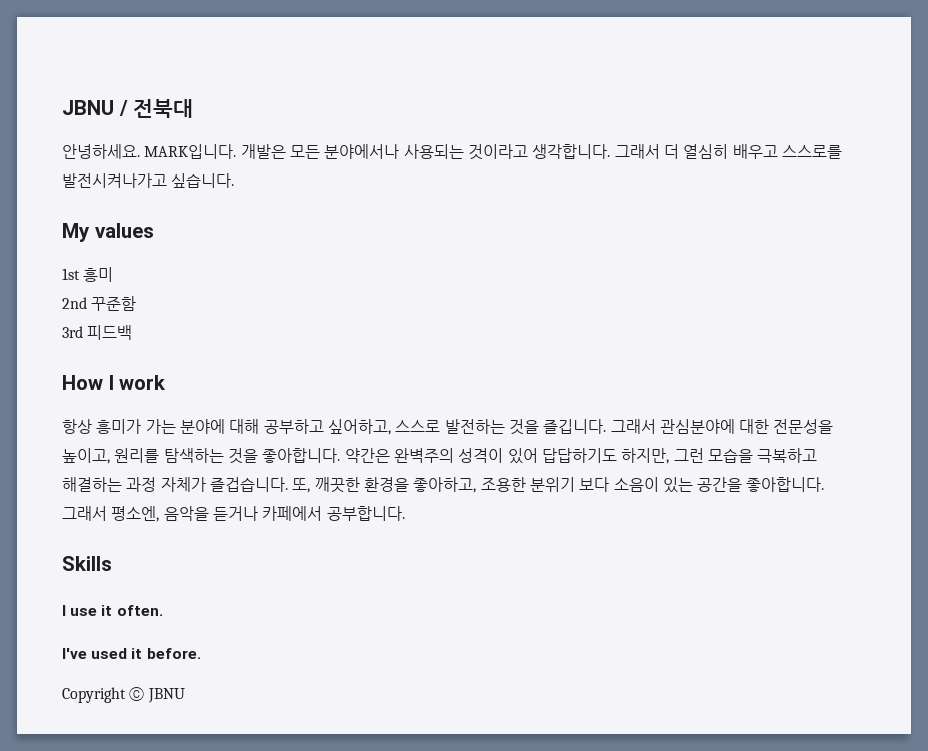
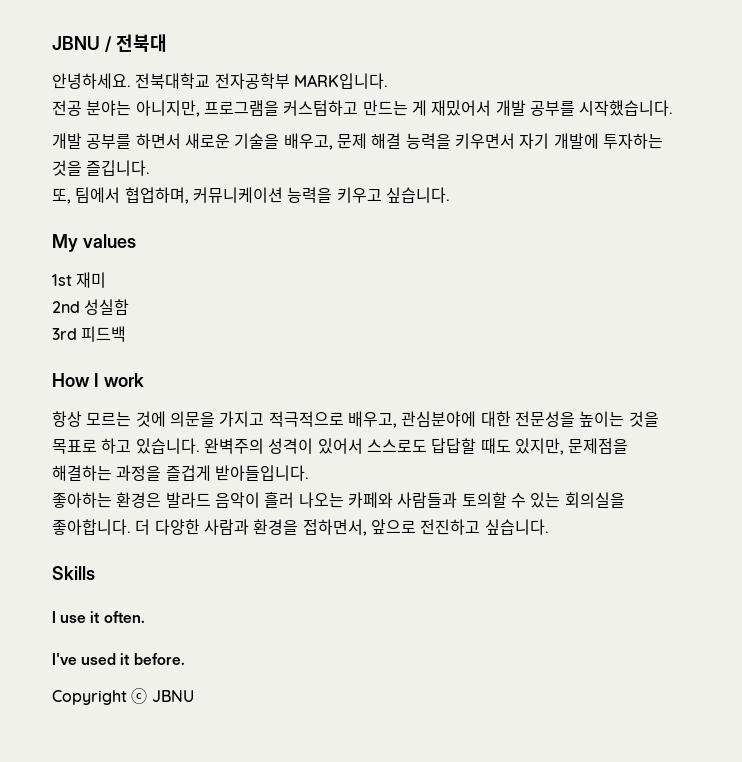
- MARK입니다. 개발은 모든 분야에서나 사용되는 것이라고 생각합니다. 그래서 더 열심히 배우고 스스로를 발전시켜나가고 싶습니다.
+ 전북대학교 전자공학부 MARK입니다.
+ 전공 분야는 아니지만, 프로그램을 커스텀하고 만드는 게 재밌어서 개발 공부를 시작했습니다.
+ 개발 공부를 하면서 새로운 기술을 배우고, 문제 해결 능력을 키우면서 자기 개발에 투자하는 것을 즐깁니다.
+ 또, 팀에서 협업하며, 커뮤니케이션 능력을 키우고 싶습니다.
- 1st 흥미
+ 1st 재미
- 2nd 꾸준함
+ 2nd 성실함
- 항상 흥미가 가는 분야에 대해 공부하고 싶어하고, 스스로 발전하는 것을 즐깁니다. 그래서 관심분야에 대한 전문성을 높이고, 원리를 탐색하는 것을 좋아합니다. 약간은 완벽주의 성격이 있어 답답하기도 하지만, 그런 모습을 극복하고 해결하는 과정 자체가 즐겁습니다. 또, 깨끗한 환경을 좋아하고, 조용한 분위기 보다 소음이 있는 공간을 좋아합니다. 그래서 평소엔, 음악을 듣거나 카페에서 공부합니다.
+ 항상 모르는 것에 의문을 가지고 적극적으로 배우고, 관심분야에 대한 전문성을 높이는 것을 목표로 하고 있습니다. 완벽주의 성격이 있어서 스스로도 답답할 때도 있지만, 문제점을 해결하는 과정을 즐겁게 받아들입니다.
+ 좋아하는 환경은 발라드 음악이 흘러 나오는 카페와 사람들과 토의할 수 있는 회의실을 좋아합니다. 더 다양한 사람과 환경을 접하면서, 앞으로 전진하고 싶습니다.

